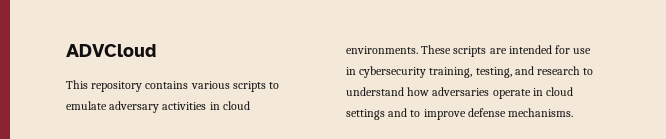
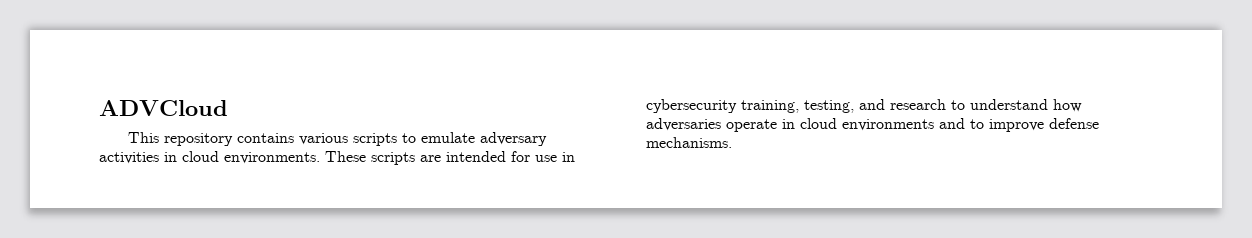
- These scripts are intended for use in cybersecurity training, testing, and research to understand how adversaries operate in cloud settings and to improve defense mechanisms.
+ These scripts are intended for use in cybersecurity training, testing, and research to understand how adversaries operate in cloud environments and to improve defense mechanisms.

